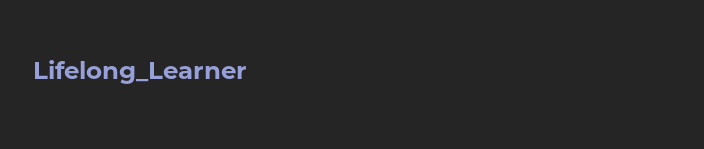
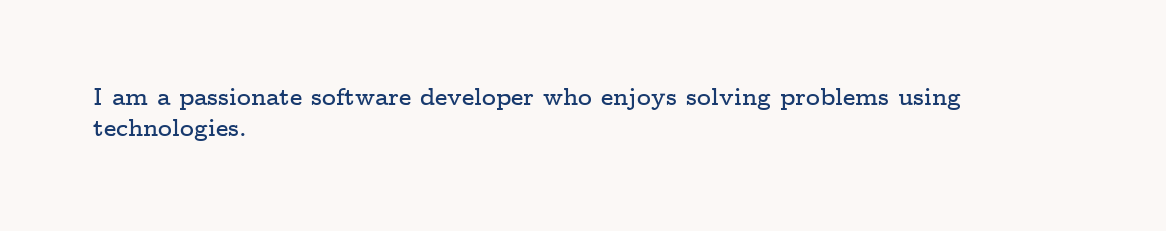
- Lifelong_Learner
+ I am a passionate software developer who enjoys solving problems using technologies.

